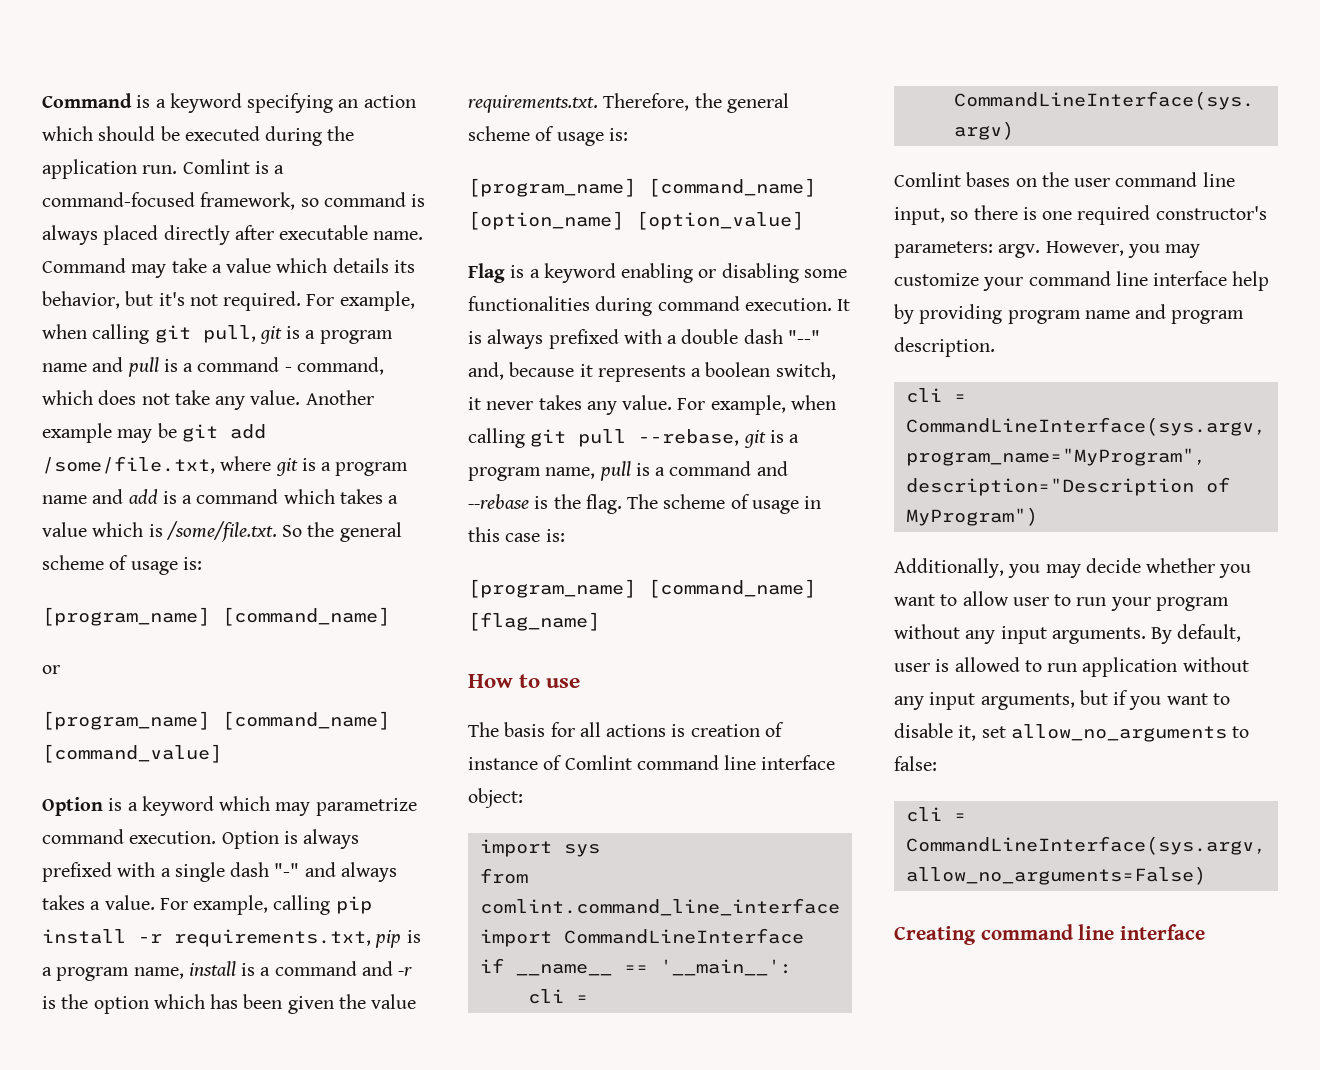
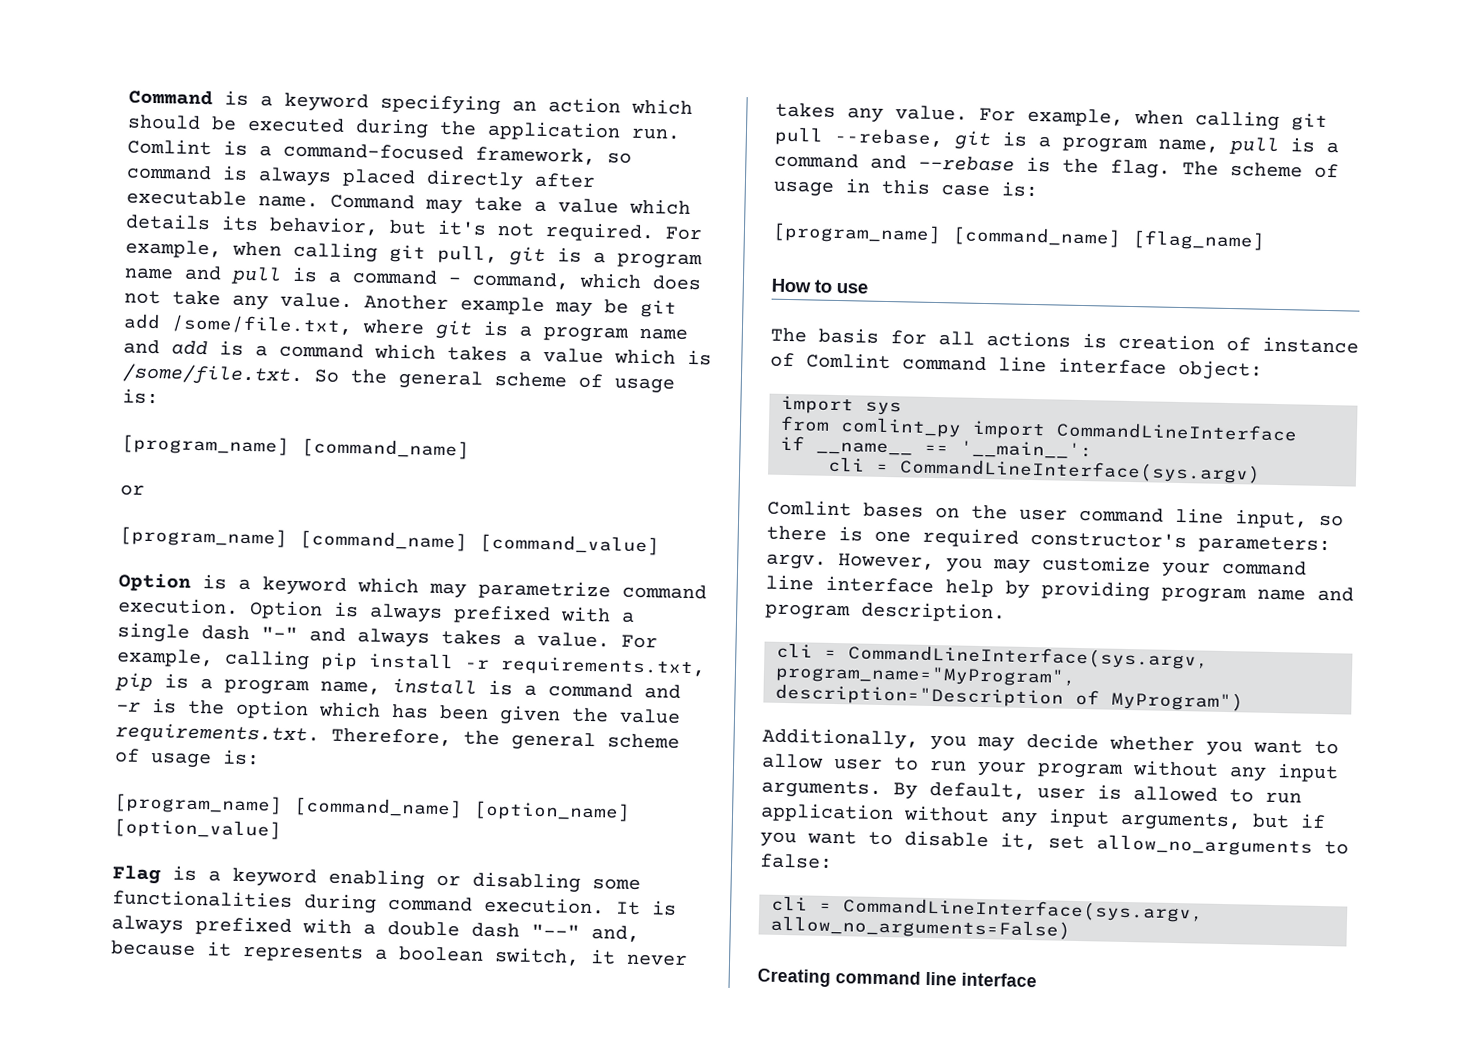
- from comlint.command_line_interface import CommandLineInterface
+ from comlint_py import CommandLineInterface

